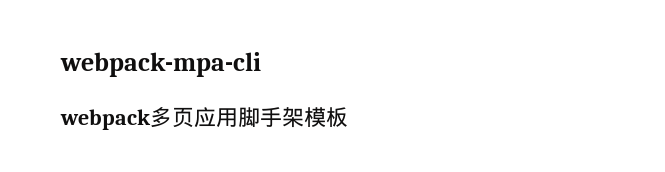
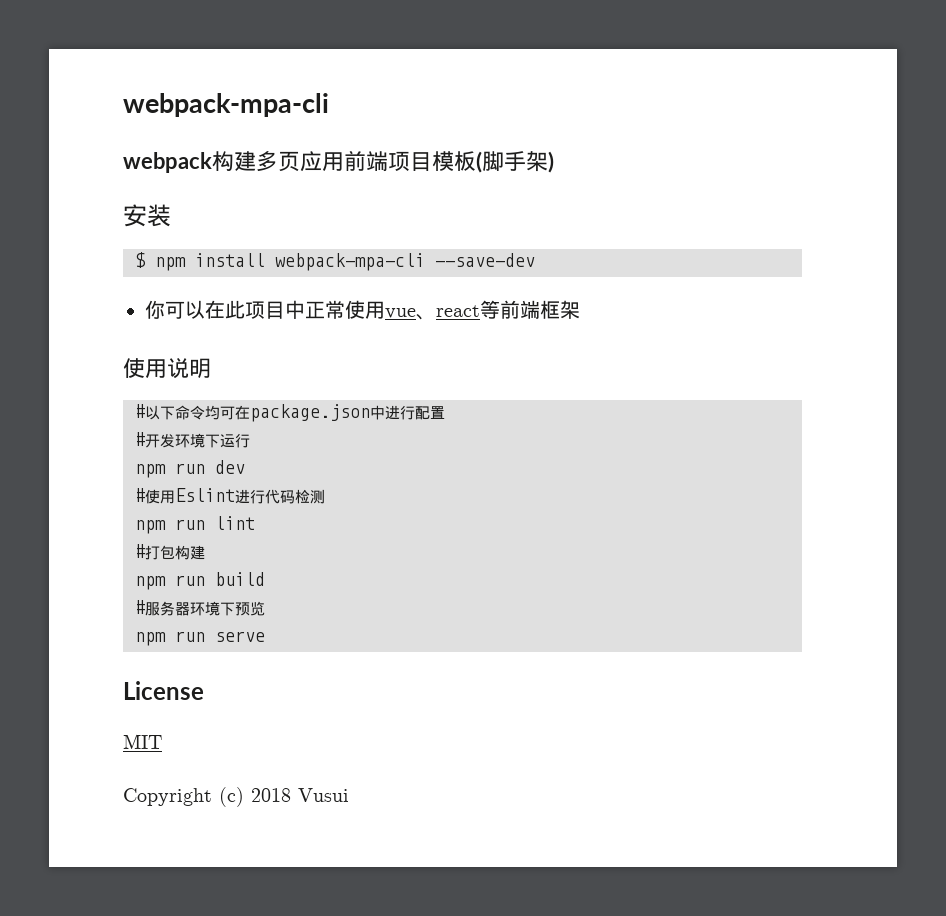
- webpack多页应用脚手架模板
+ webpack构建多页应用前端项目模板(脚手架)
+ 安装
+ $ npm install webpack-mpa-cli --save-dev
+ 你可以在此项目中正常使用vue、react等前端框架
+ 使用说明
+ #以下命令均可在package.json中进行配置
+ #开发环境下运行
+ npm run dev
+ #使用Eslint进行代码检测
+ npm run lint
+ #打包构建
+ npm run build
+ #服务器环境下预览
+ npm run serve
+ License
+ MIT
+ Copyright (c) 2018 Vusui

